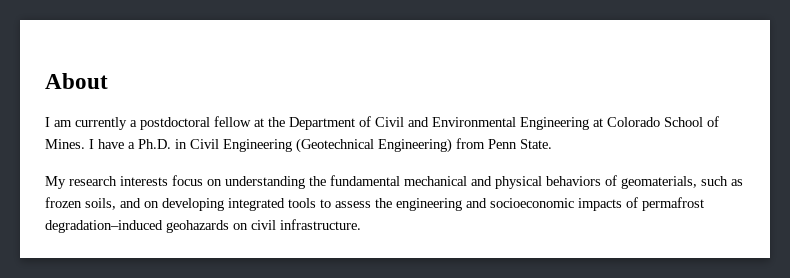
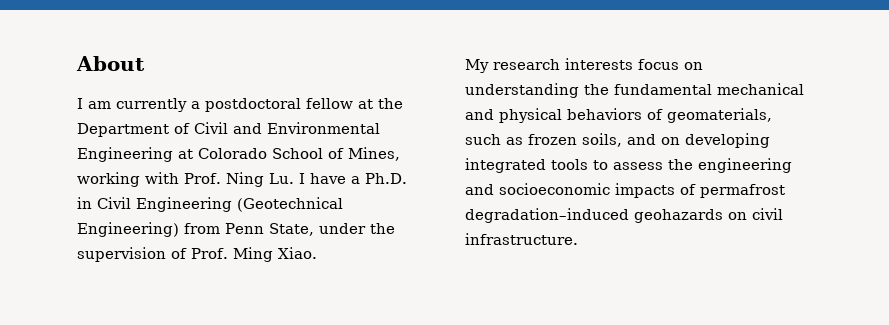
- I am currently a postdoctoral fellow at the Department of Civil and Environmental Engineering at Colorado School of Mines. I have a Ph.D. in Civil Engineering (Geotechnical Engineering) from Penn State.
+ I am currently a postdoctoral fellow at the Department of Civil and Environmental Engineering at Colorado School of Mines, working with Prof. Ning Lu. I have a Ph.D. in Civil Engineering (Geotechnical Engineering) from Penn State, under the supervision of Prof. Ming Xiao.

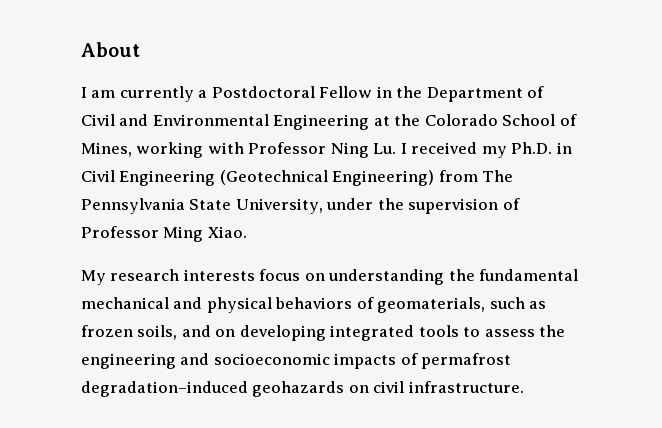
- I am currently a postdoctoral fellow at the Department of Civil and Environmental Engineering at Colorado School of Mines, working with Prof. Ning Lu. I have a Ph.D. in Civil Engineering (Geotechnical Engineering) from Penn State, under the supervision of Prof. Ming Xiao.
+ I am currently a Postdoctoral Fellow in the Department of Civil and Environmental Engineering at the Colorado School of Mines, working with Professor Ning Lu. I received my Ph.D. in Civil Engineering (Geotechnical Engineering) from The Pennsylvania State University, under the supervision of Professor Ming Xiao.

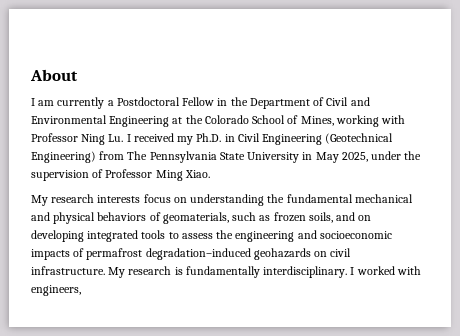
- I am currently a Postdoctoral Fellow in the Department of Civil and Environmental Engineering at the Colorado School of Mines, working with Professor Ning Lu. I received my Ph.D. in Civil Engineering (Geotechnical Engineering) from The Pennsylvania State University, under the supervision of Professor Ming Xiao.
+ I am currently a Postdoctoral Fellow in the Department of Civil and Environmental Engineering at the Colorado School of Mines, working with Professor Ning Lu. I received my Ph.D. in Civil Engineering (Geotechnical Engineering) from The Pennsylvania State University in May 2025, under the supervision of Professor Ming Xiao.
+ My research is fundamentally interdisciplinary. I worked with engineers,

